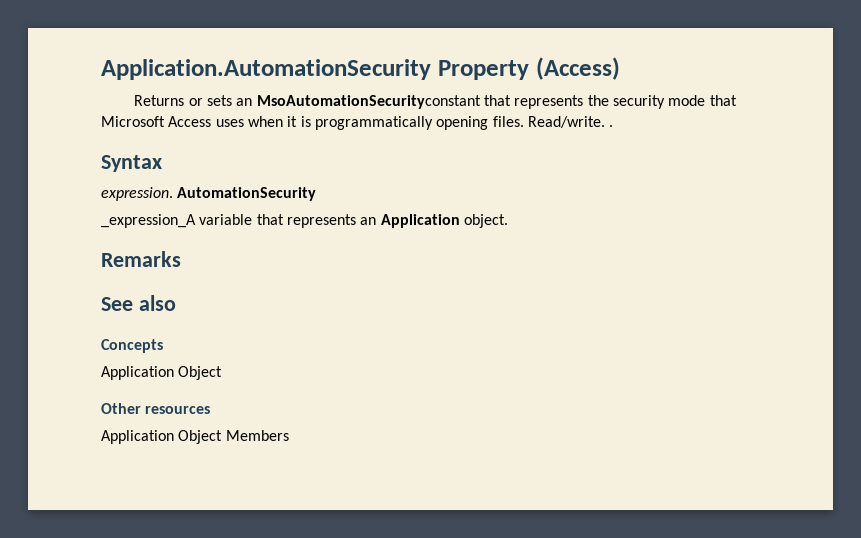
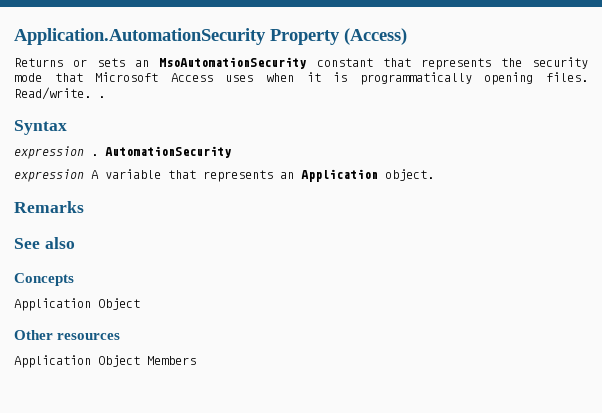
- Returns or sets an MsoAutomationSecurityconstant that represents the security mode that Microsoft Access uses when it is programmatically opening files.
+ Returns or sets an MsoAutomationSecurity constant that represents the security mode that Microsoft Access uses when it is programmatically opening files.
- expression.
+ expression .
- _expression_A variable that represents an Application object.
+ expression A variable that represents an Application object.

